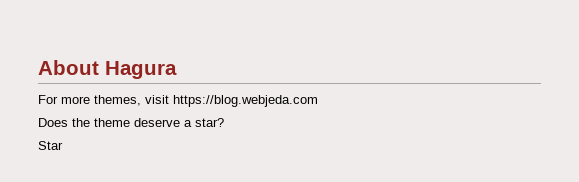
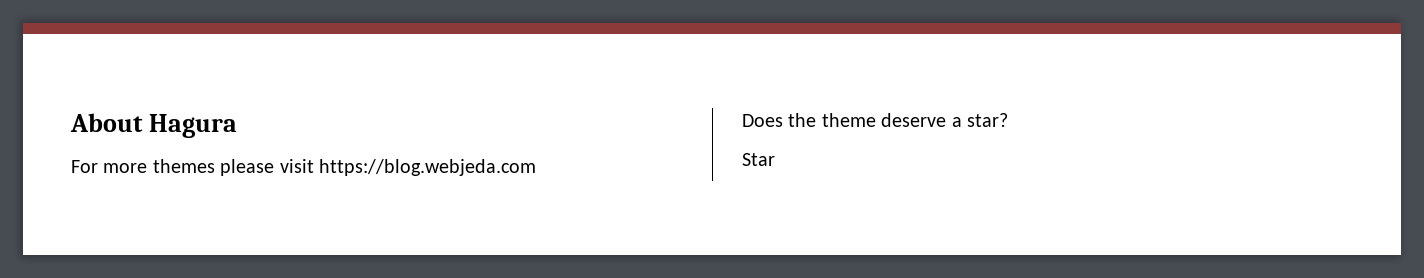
- For more themes, visit https://blog.webjeda.com
+ For more themes please visit https://blog.webjeda.com

